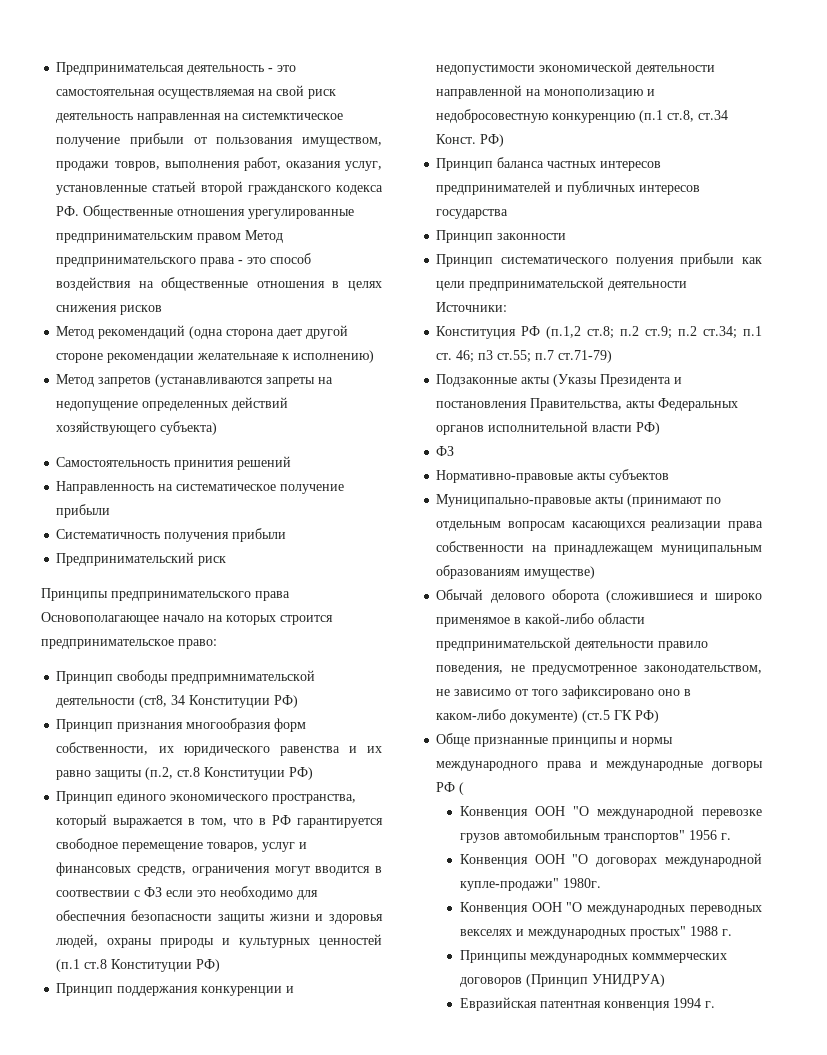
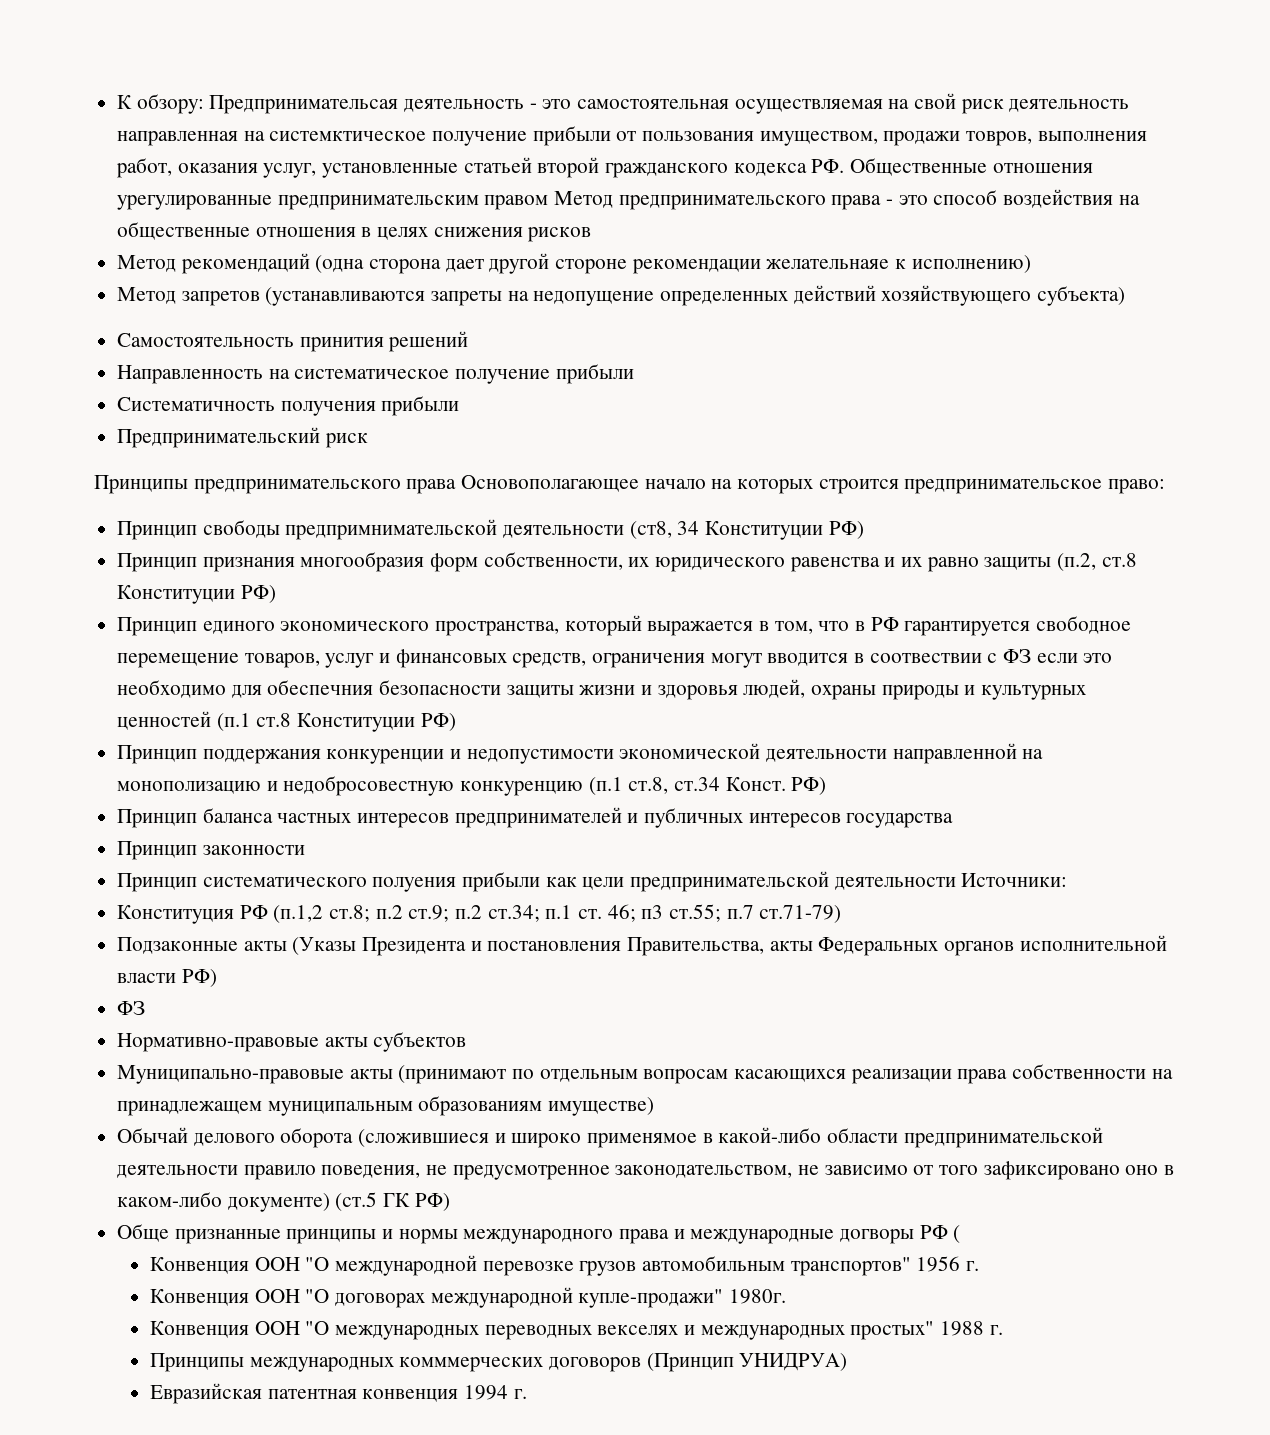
- Предпринимательсая деятельность - это самостоятельная осуществляемая на свой риск деятельность направленная на системктическое получение прибыли от пользования имуществом, продажи товров, выполнения работ, оказания услуг, установленные статьей второй гражданского кодекса РФ. Общественные отношения урегулированные предпринимательским правом Метод предпринимательского права - это способ воздействия на общественные отношения в целях снижения рисков
+ К обзору: Предпринимательсая деятельность - это самостоятельная осуществляемая на свой риск деятельность направленная на системктическое получение прибыли от пользования имуществом, продажи товров, выполнения работ, оказания услуг, установленные статьей второй гражданского кодекса РФ. Общественные отношения урегулированные предпринимательским правом Метод предпринимательского права - это способ воздействия на общественные отношения в целях снижения рисков

